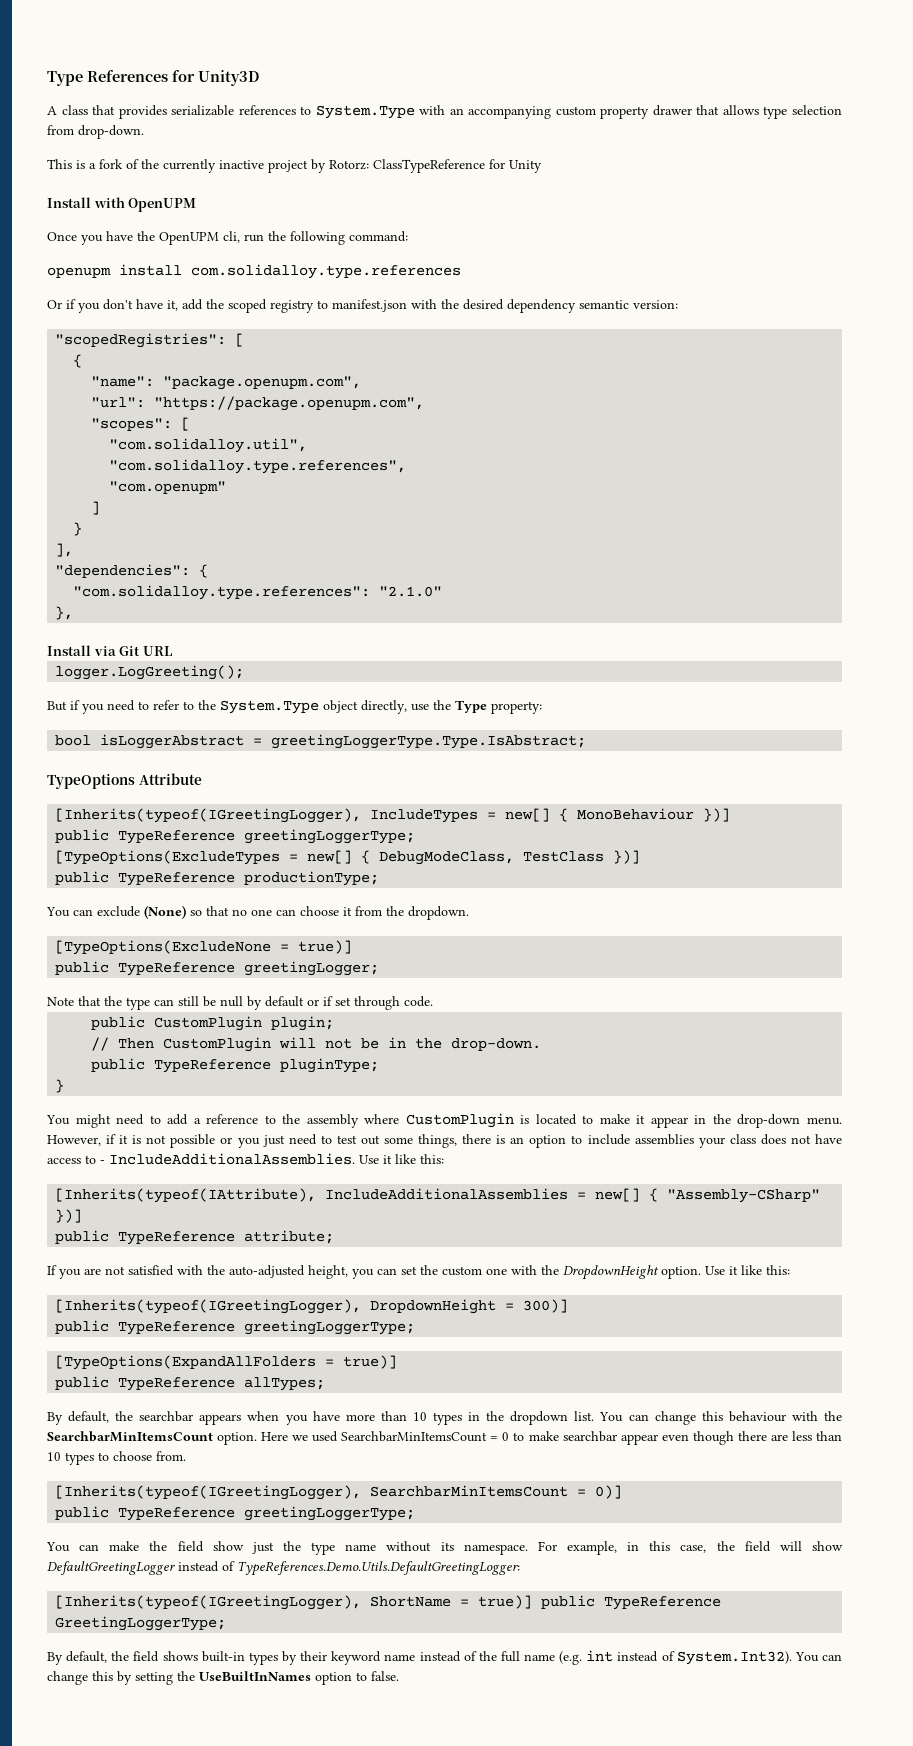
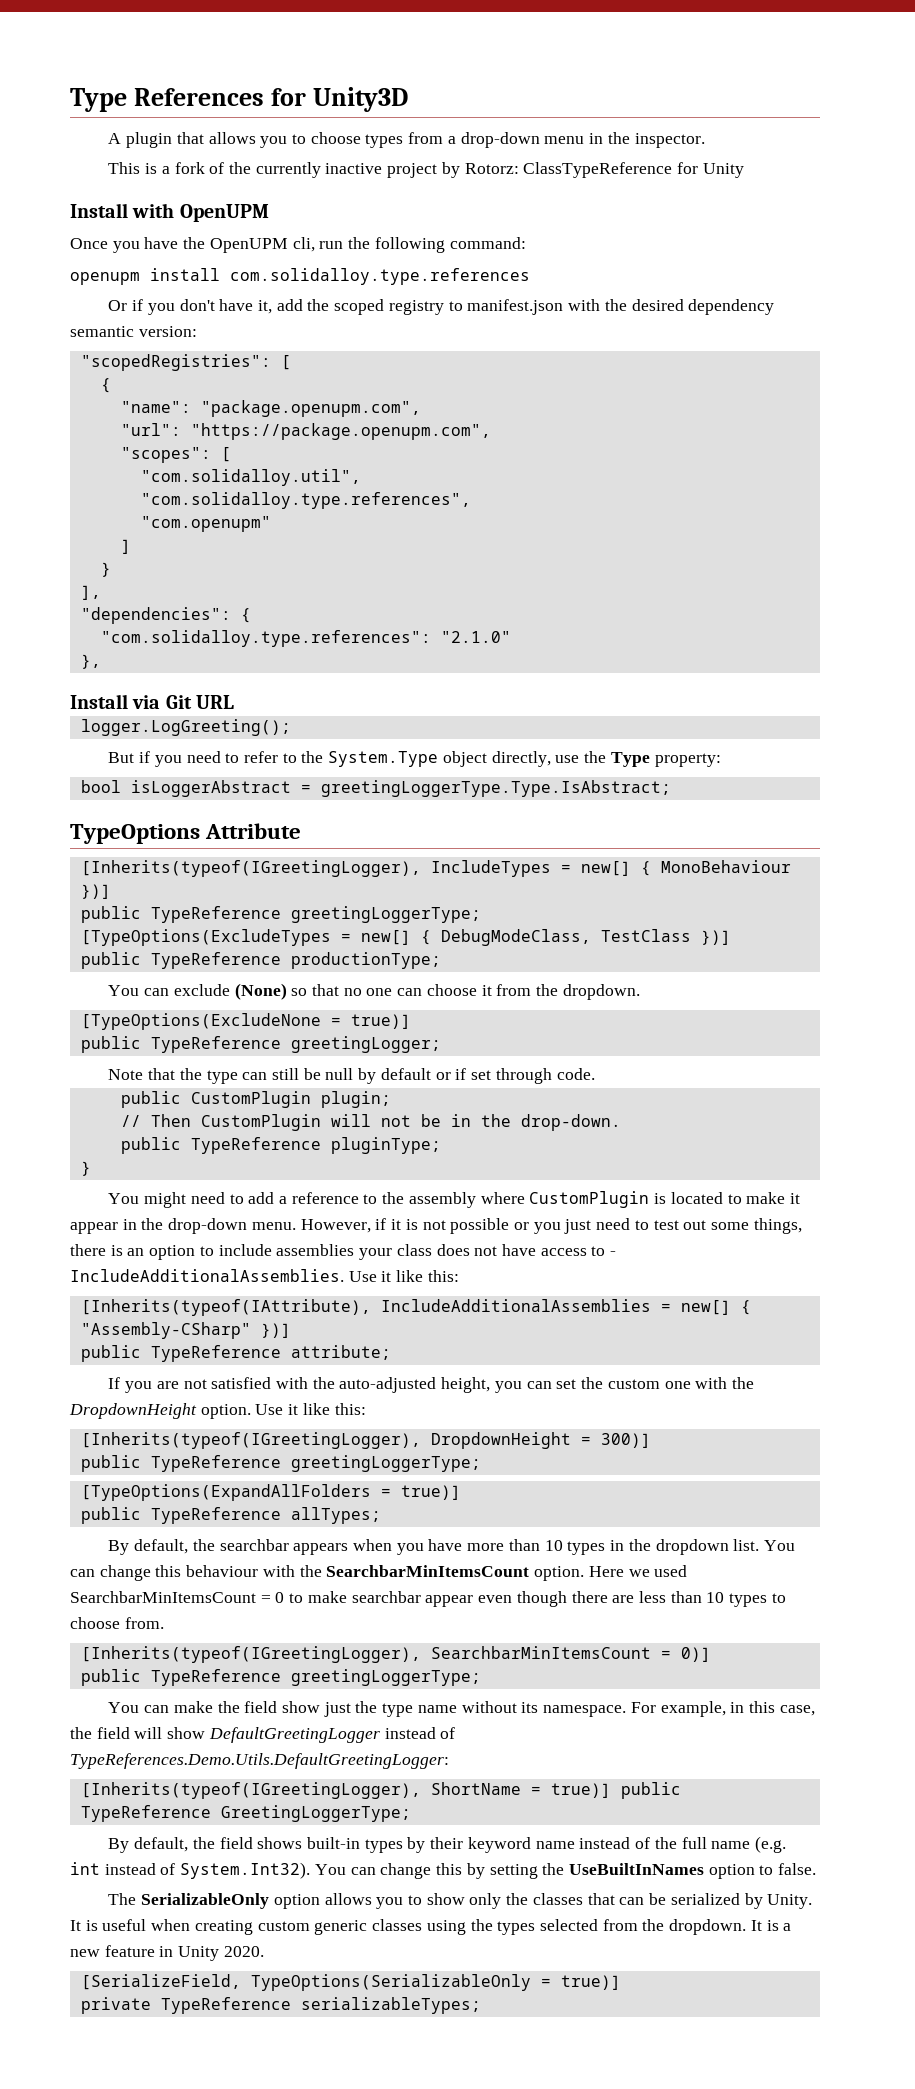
- A class that provides serializable references to System.Type with an accompanying custom property drawer that allows type selection from drop-down.
+ A plugin that allows you to choose types from a drop-down menu in the inspector.
+ The SerializableOnly option allows you to show only the classes that can be serialized by Unity. It is useful when creating custom generic classes using the types selected from the dropdown. It is a new feature in Unity 2020.
+ [SerializeField, TypeOptions(SerializableOnly = true)]
+ private TypeReference serializableTypes;

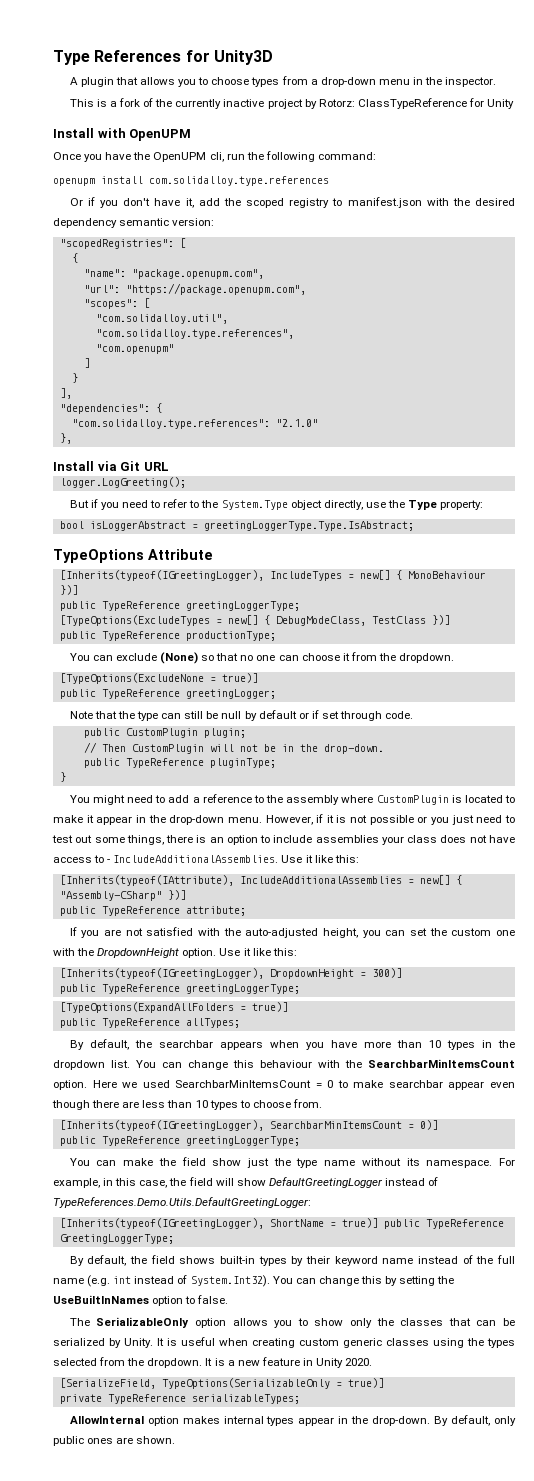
+ AllowInternal option makes internal types appear in the drop-down. By default, only public ones are shown.

